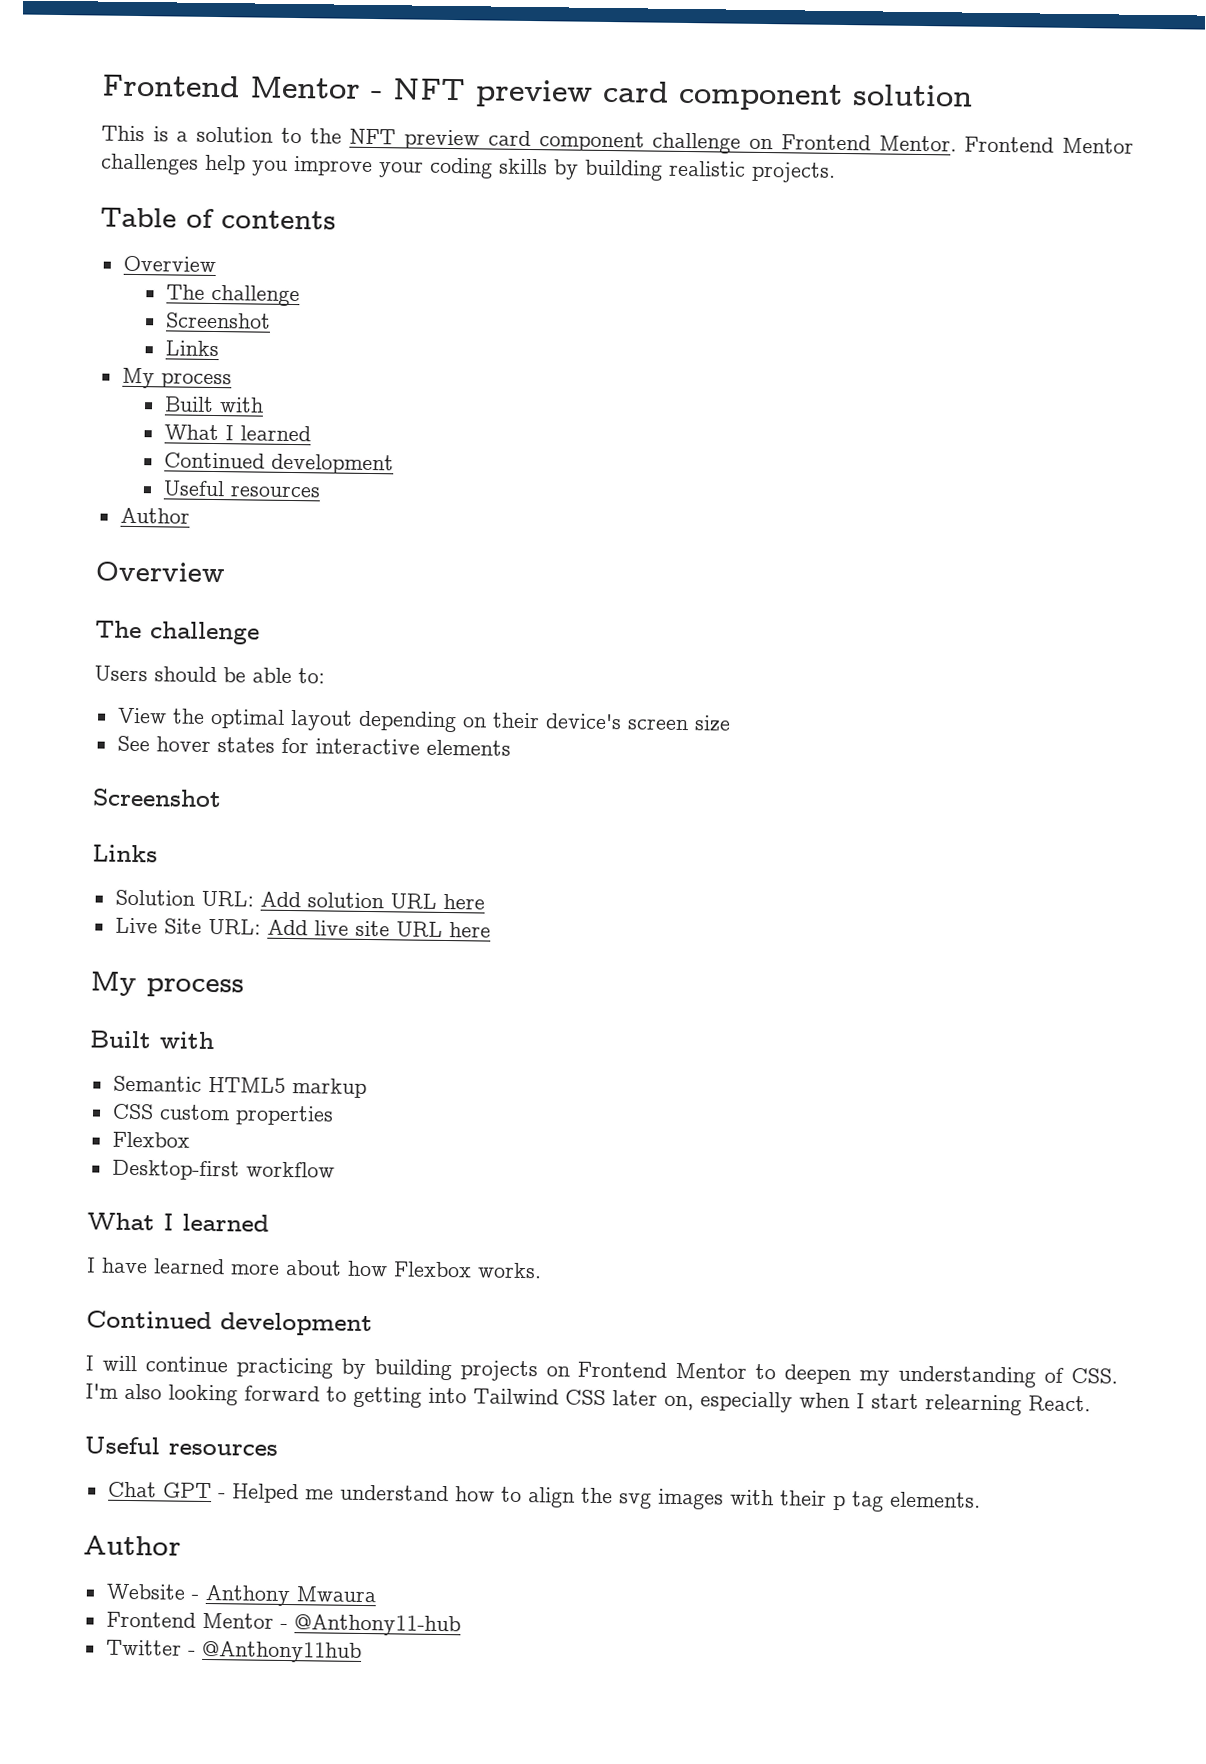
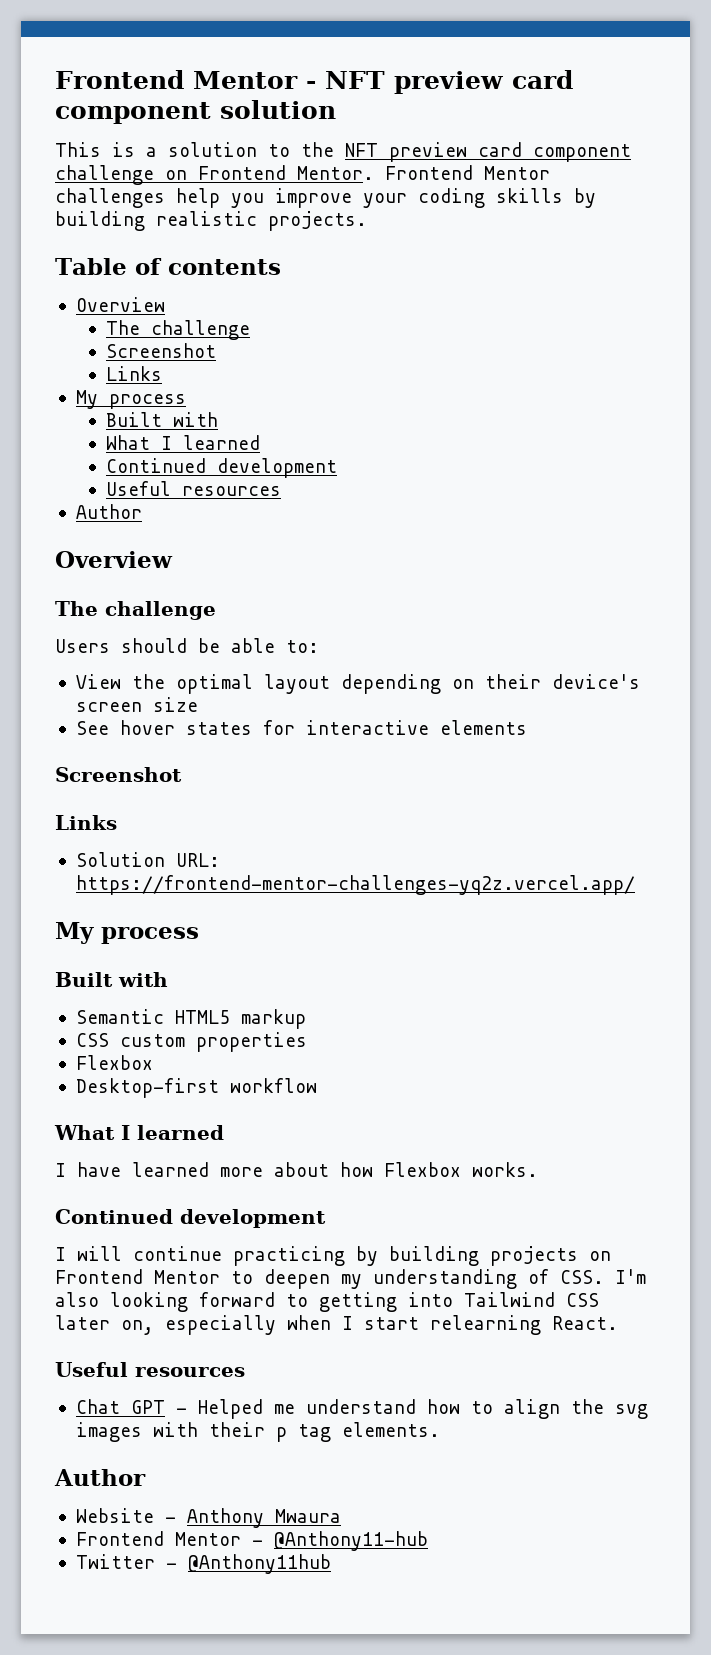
- Solution URL: Add solution URL here
- Live Site URL: Add live site URL here
+ Solution URL: https://frontend-mentor-challenges-yq2z.vercel.app/

